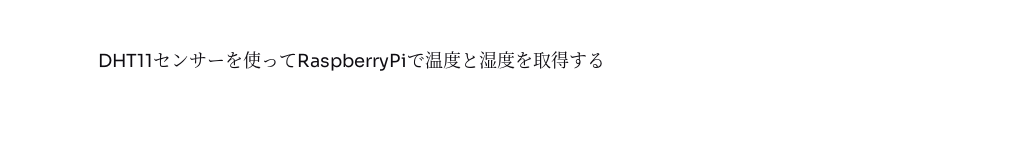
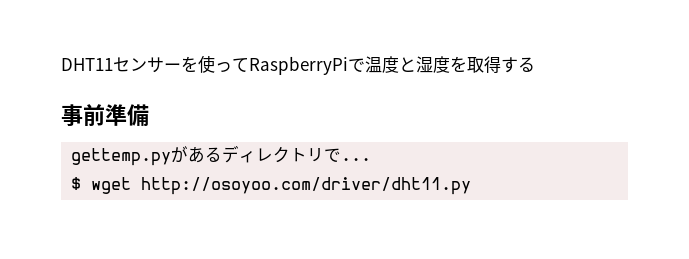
+ 事前準備
+ gettemp.pyがあるディレクトリで...
+ $ wget http://osoyoo.com/driver/dht11.py

